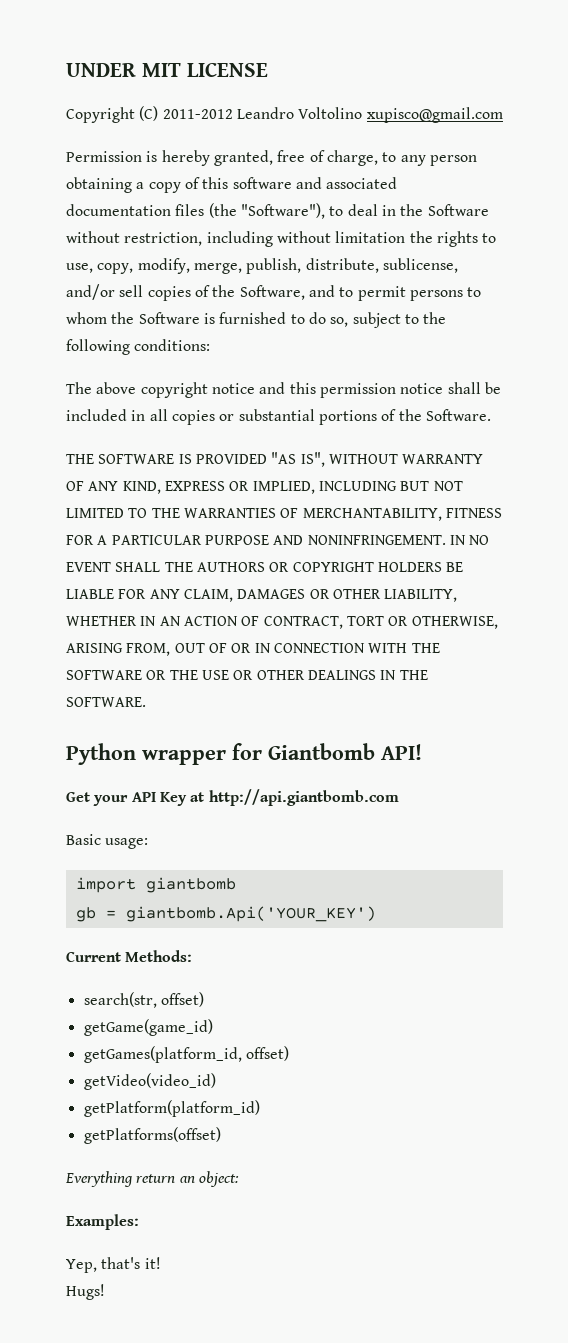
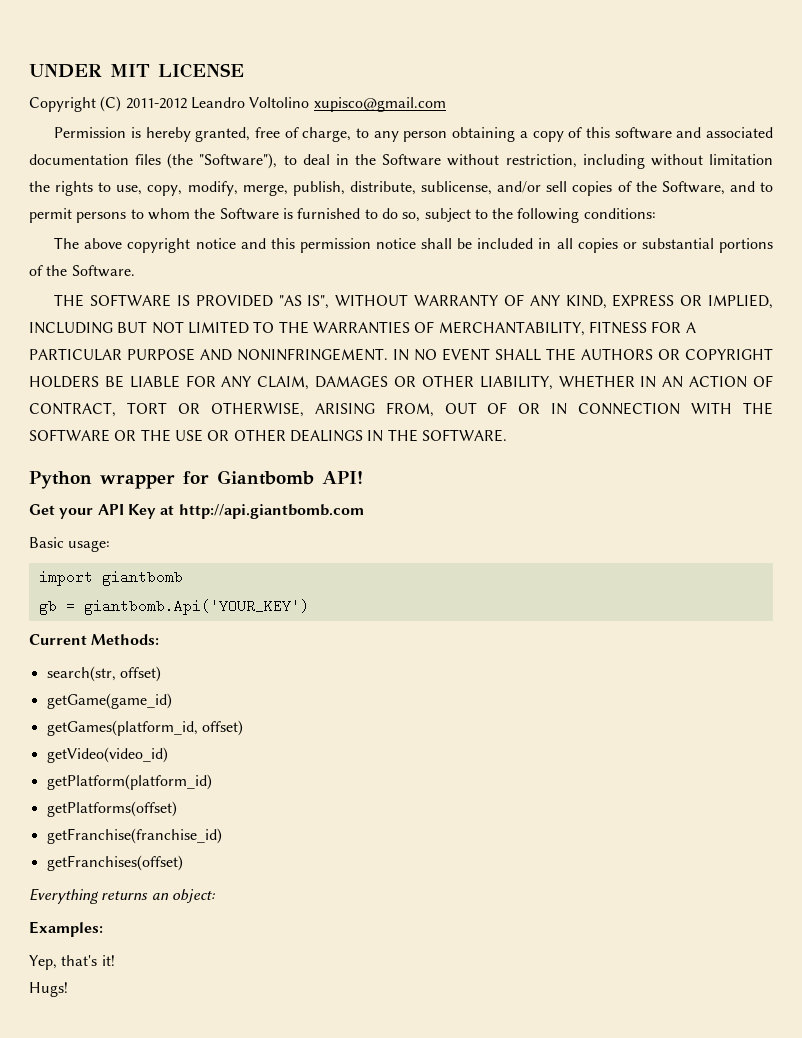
+ getFranchise(franchise_id)
+ getFranchises(offset)
- Everything return an object:
+ Everything returns an object:

